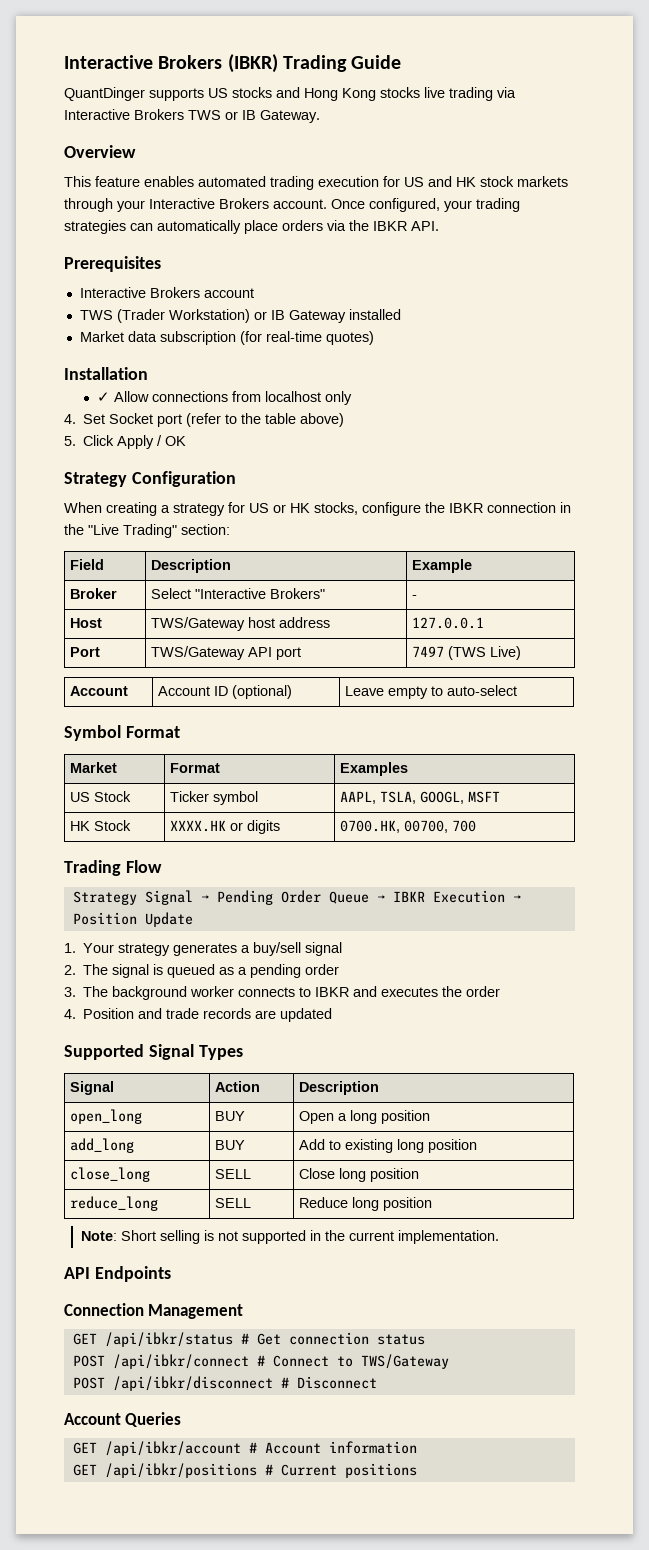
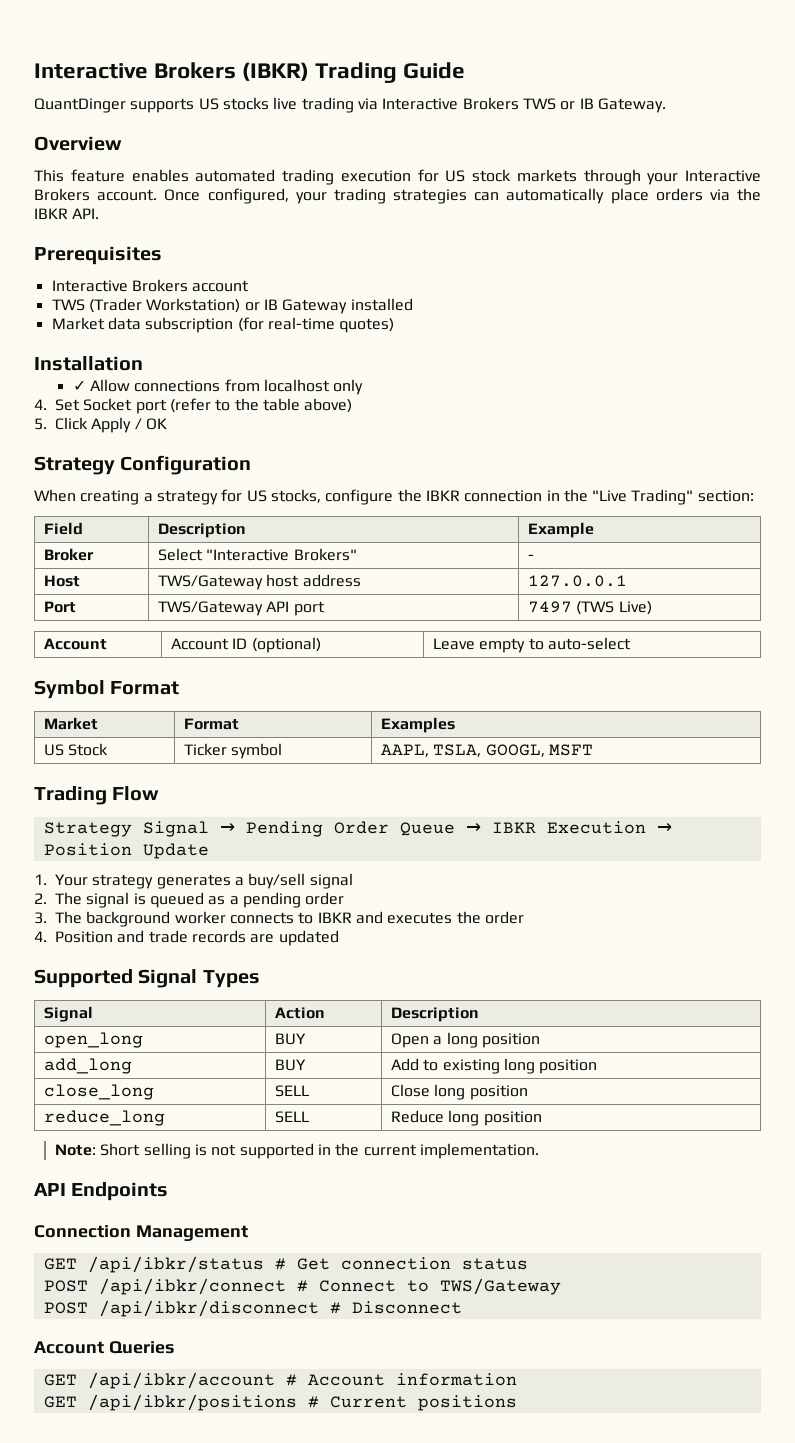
- QuantDinger supports US stocks and Hong Kong stocks live trading via Interactive Brokers TWS or IB Gateway.
+ QuantDinger supports US stocks live trading via Interactive Brokers TWS or IB Gateway.
- This feature enables automated trading execution for US and HK stock markets through your Interactive Brokers account.
+ This feature enables automated trading execution for US stock markets through your Interactive Brokers account.
- When creating a strategy for US or HK stocks, configure the IBKR connection in the "Live Trading" section:
+ When creating a strategy for US stocks, configure the IBKR connection in the "Live Trading" section:
- HK Stock | XXXX.HK or digits | 0700.HK, 00700, 700

